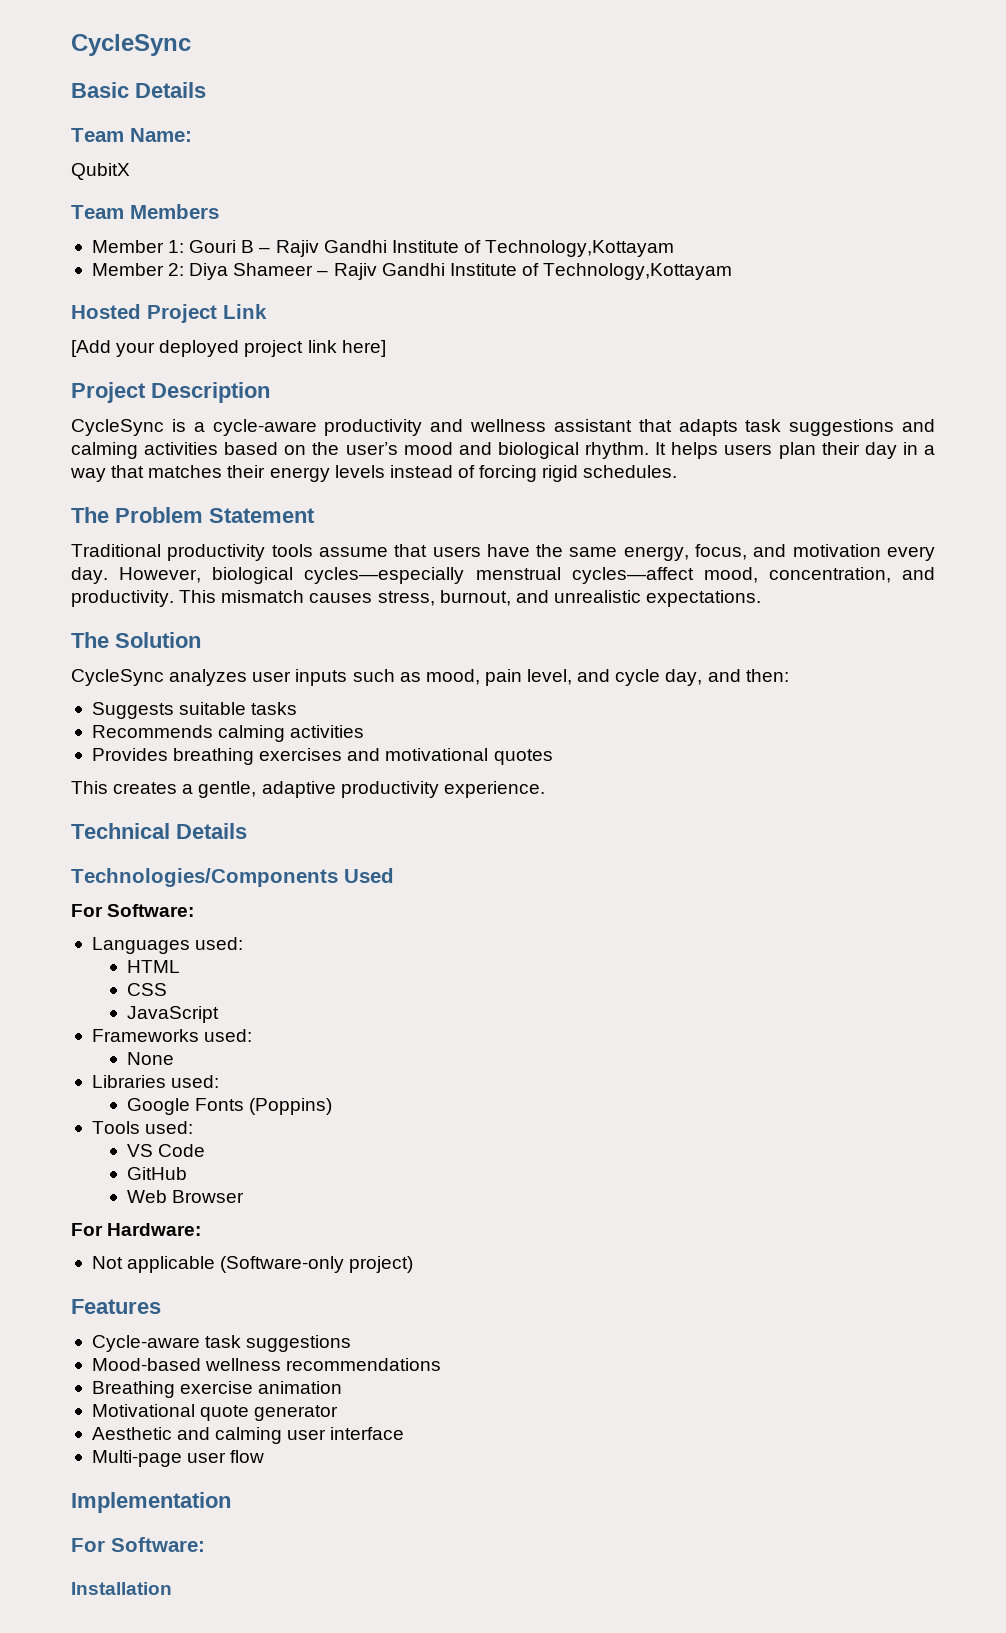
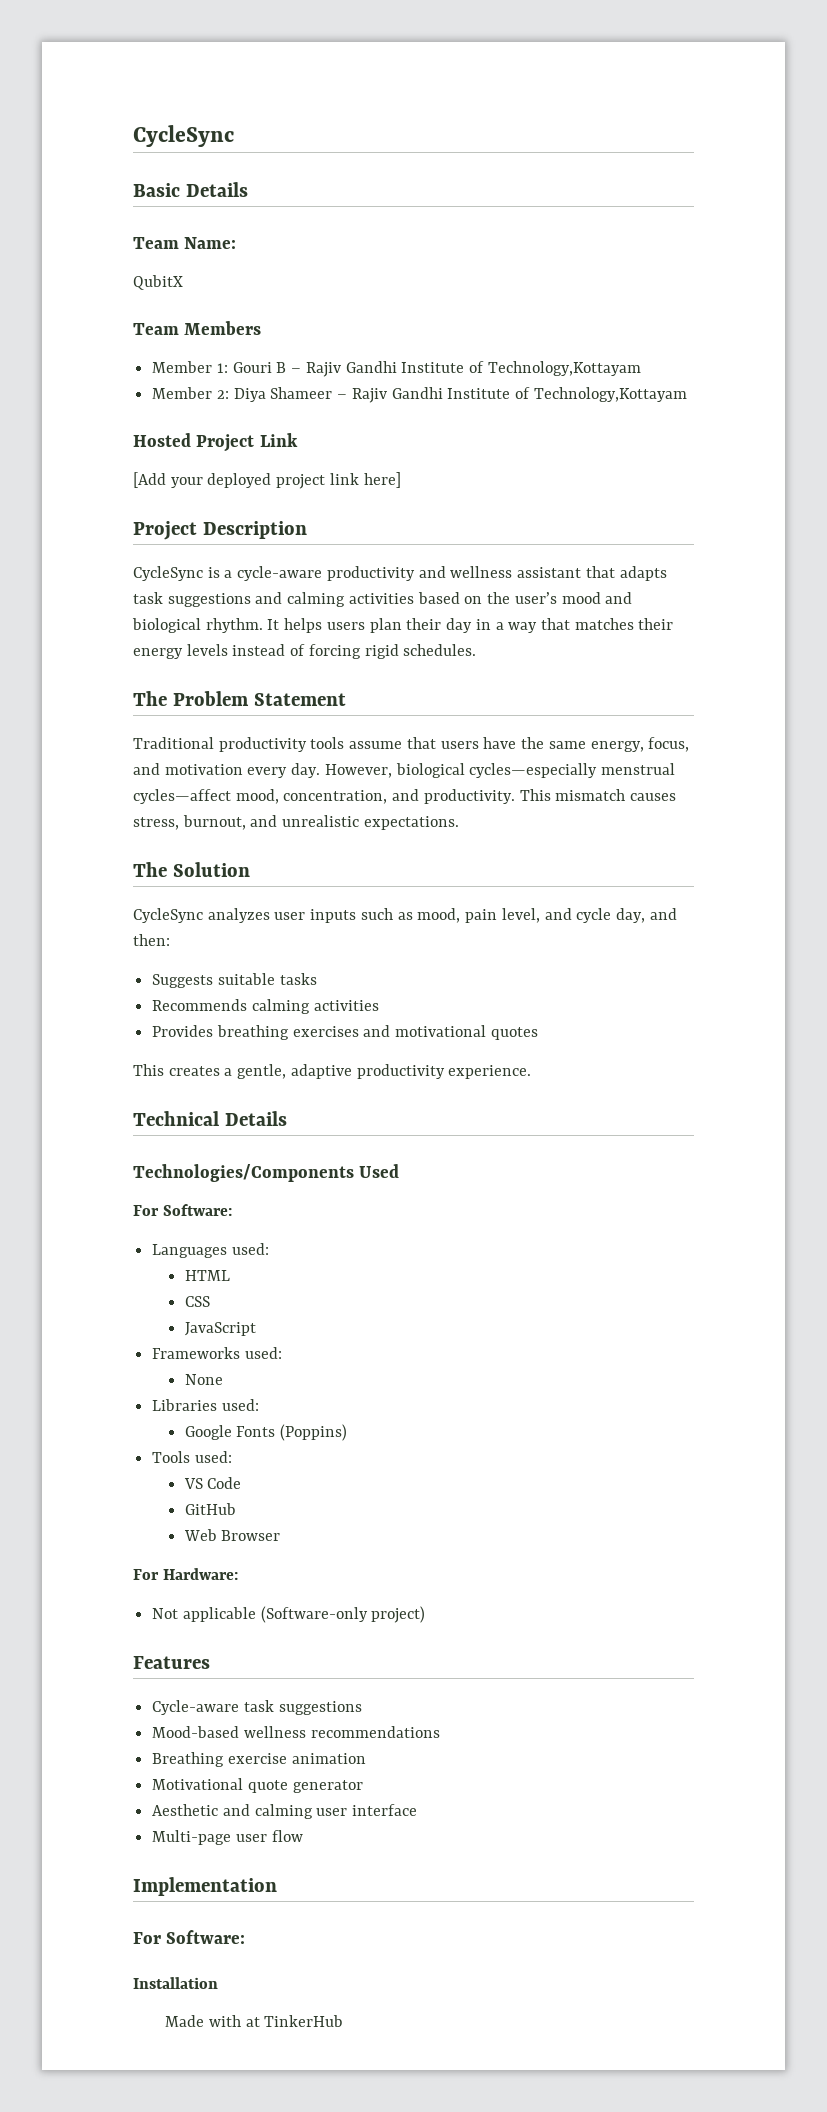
+ Made with at TinkerHub

